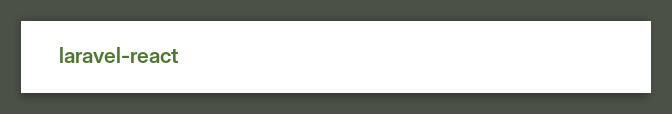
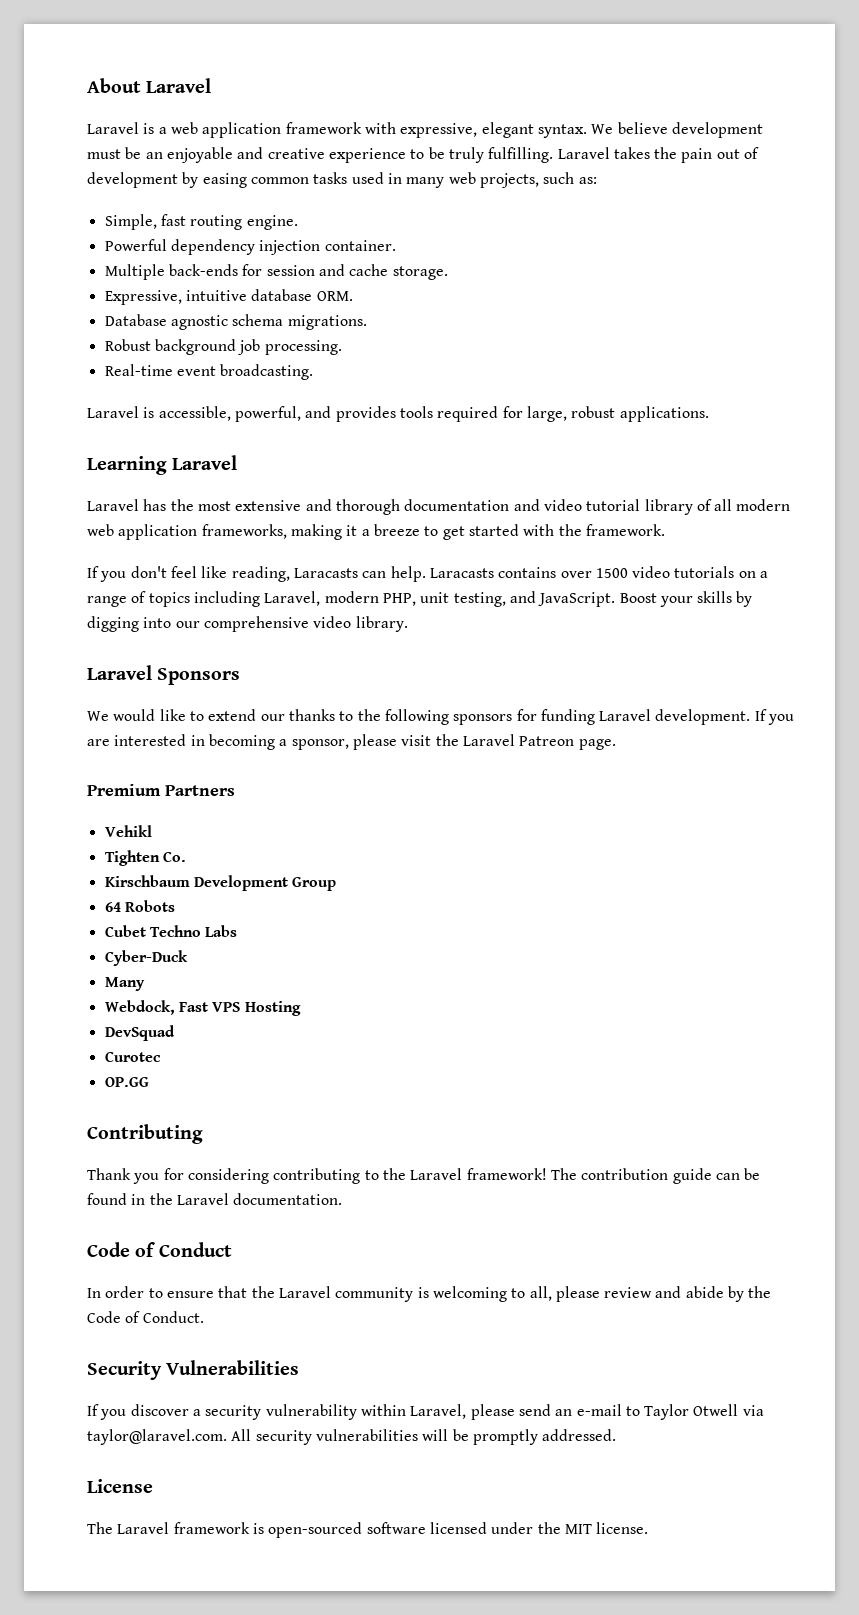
- laravel-react
+ About Laravel
+ Laravel is a web application framework with expressive, elegant syntax. We believe development must be an enjoyable and creative experience to be truly fulfilling. Laravel takes the pain out of development by easing common tasks used in many web projects, such as:
+ Simple, fast routing engine.
+ Powerful dependency injection container.
+ Multiple back-ends for session and cache storage.
+ Expressive, intuitive database ORM.
+ Database agnostic schema migrations.
+ Robust background job processing.
+ Real-time event broadcasting.
+ Laravel is accessible, powerful, and provides tools required for large, robust applications.
+ Learning Laravel
+ Laravel has the most extensive and thorough documentation and video tutorial library of all modern web application frameworks, making it a breeze to get started with the framework.
+ If you don't feel like reading, Laracasts can help. Laracasts contains over 1500 video tutorials on a range of topics including Laravel, modern PHP, unit testing, and JavaScript. Boost your skills by digging into our comprehensive video library.
+ Laravel Sponsors
+ We would like to extend our thanks to the following sponsors for funding Laravel development. If you are interested in becoming a sponsor, please visit the Laravel Patreon page.
+ Premium Partners
+ Vehikl
+ Tighten Co.
+ Kirschbaum Development Group
+ 64 Robots
+ Cubet Techno Labs
+ Cyber-Duck
+ Many
+ Webdock, Fast VPS Hosting
+ DevSquad
+ Curotec
+ OP.GG
+ Contributing
+ Thank you for considering contributing to the Laravel framework! The contribution guide can be found in the Laravel documentation.
+ Code of Conduct
+ In order to ensure that the Laravel community is welcoming to all, please review and abide by the Code of Conduct.
+ Security Vulnerabilities
+ If you discover a security vulnerability within Laravel, please send an e-mail to Taylor Otwell via taylor@laravel.com. All security vulnerabilities will be promptly addressed.
+ License
+ The Laravel framework is open-sourced software licensed under the MIT license.

